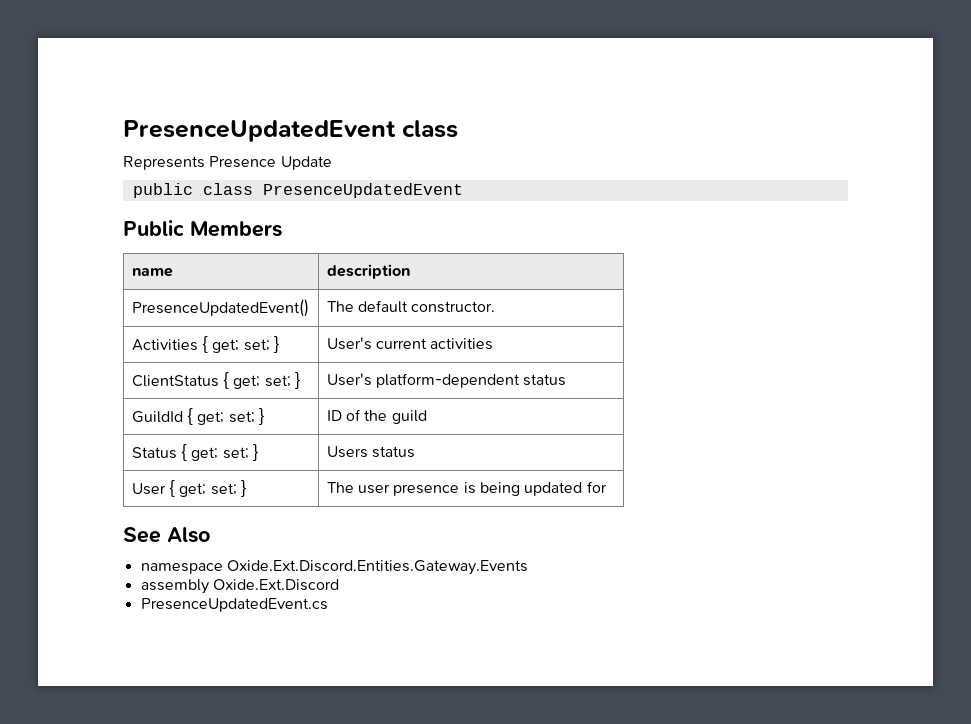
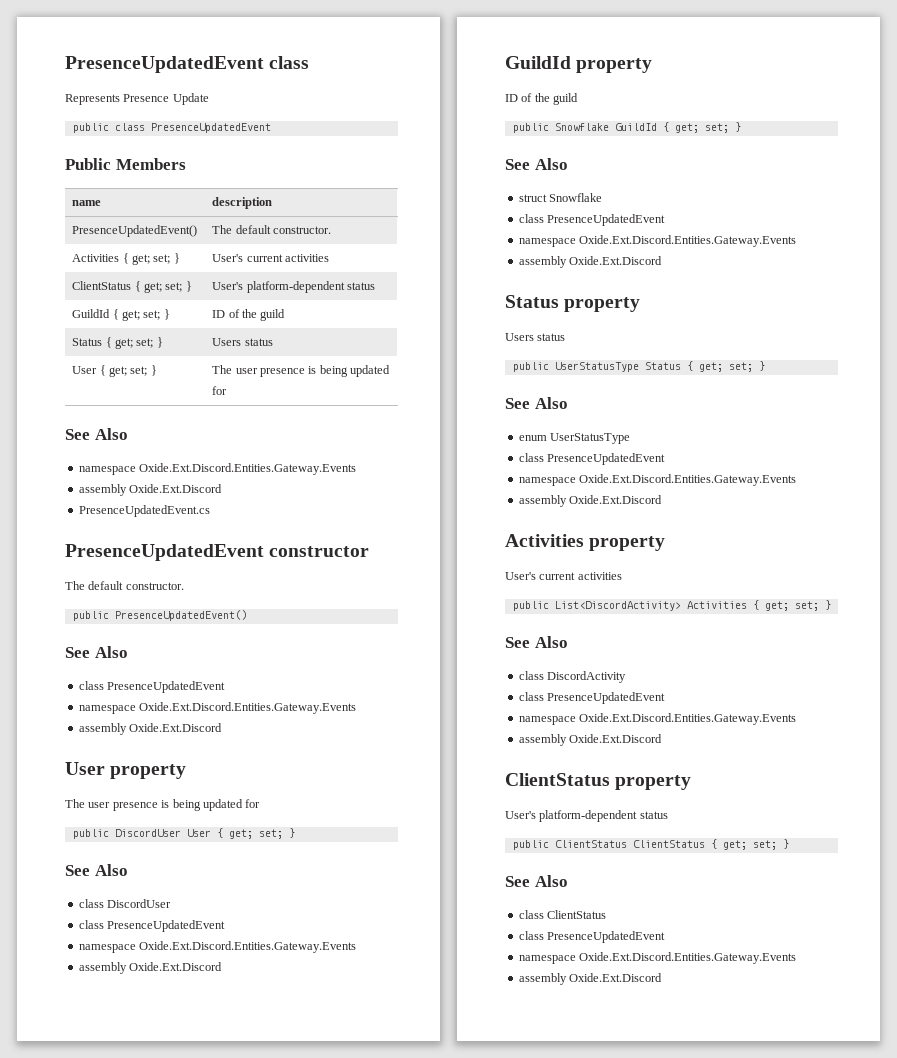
+ PresenceUpdatedEvent constructor
+ The default constructor.
+ public PresenceUpdatedEvent()
+ See Also
+ class PresenceUpdatedEvent
+ namespace Oxide.Ext.Discord.Entities.Gateway.Events
+ assembly Oxide.Ext.Discord
+ User property
+ The user presence is being updated for
+ public DiscordUser User { get; set; }
+ See Also
+ class DiscordUser
+ class PresenceUpdatedEvent
+ namespace Oxide.Ext.Discord.Entities.Gateway.Events
+ assembly Oxide.Ext.Discord
+ GuildId property
+ ID of the guild
+ public Snowflake GuildId { get; set; }
+ See Also
+ struct Snowflake
+ class PresenceUpdatedEvent
+ namespace Oxide.Ext.Discord.Entities.Gateway.Events
+ assembly Oxide.Ext.Discord
+ Status property
+ Users status
+ public UserStatusType Status { get; set; }
+ See Also
+ enum UserStatusType
+ class PresenceUpdatedEvent
+ namespace Oxide.Ext.Discord.Entities.Gateway.Events
+ assembly Oxide.Ext.Discord
+ Activities property
+ User's current activities
+ public List<DiscordActivity> Activities { get; set; }
+ See Also
+ class DiscordActivity
+ class PresenceUpdatedEvent
+ namespace Oxide.Ext.Discord.Entities.Gateway.Events
+ assembly Oxide.Ext.Discord
+ ClientStatus property
+ User's platform-dependent status
+ public ClientStatus ClientStatus { get; set; }
+ See Also
+ class ClientStatus
+ class PresenceUpdatedEvent
+ namespace Oxide.Ext.Discord.Entities.Gateway.Events
+ assembly Oxide.Ext.Discord

